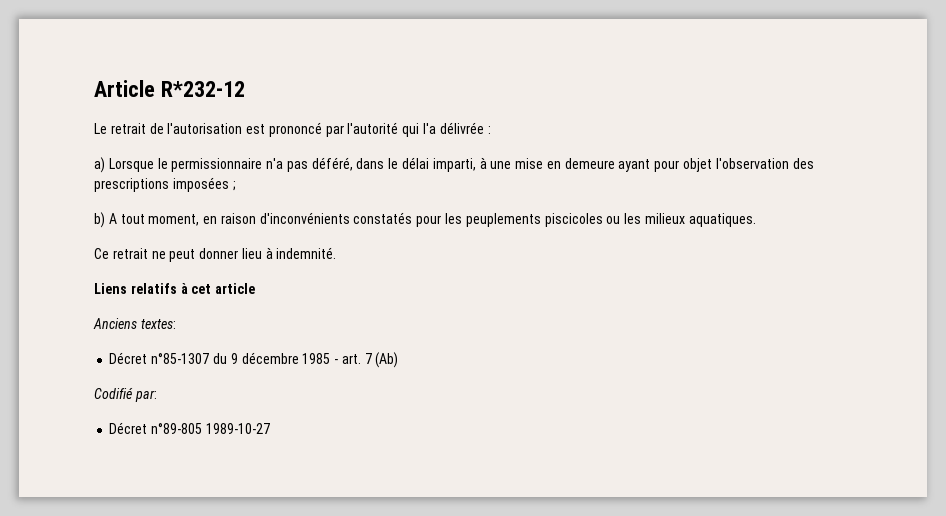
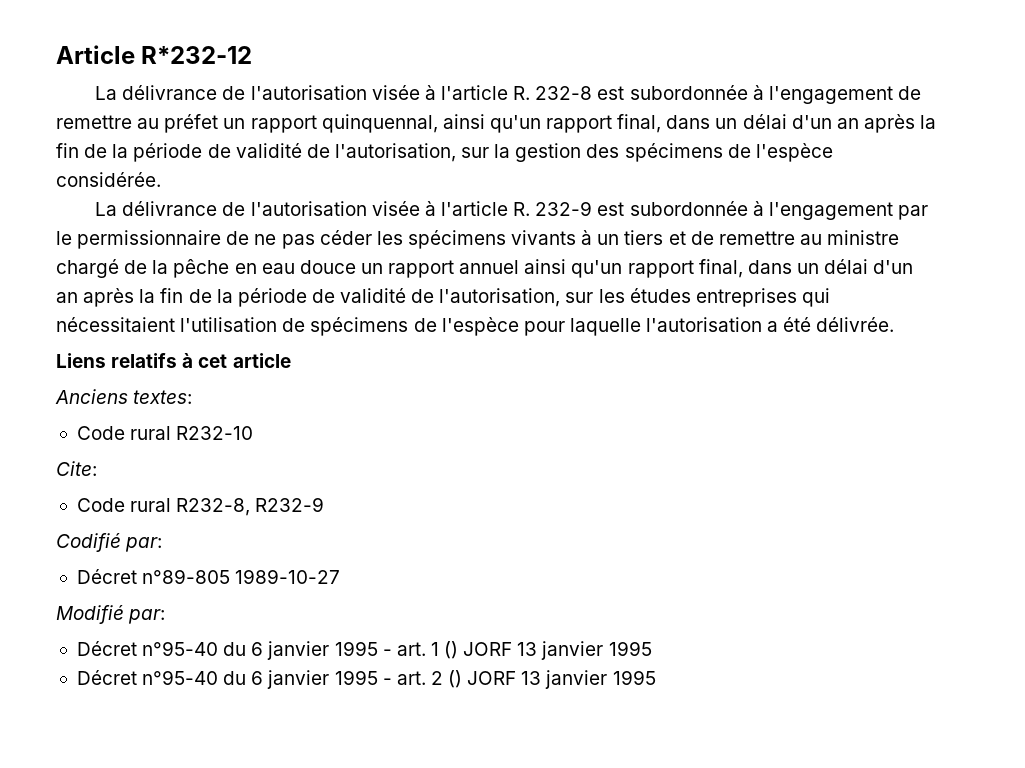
- Le retrait de l'autorisation est prononcé par l'autorité qui l'a délivrée :
- a) Lorsque le permissionnaire n'a pas déféré, dans le délai imparti, à une mise en demeure ayant pour objet l'observation des prescriptions imposées ;
- b) A tout moment, en raison d'inconvénients constatés pour les peuplements piscicoles ou les milieux aquatiques.
- Ce retrait ne peut donner lieu à indemnité.
+ La délivrance de l'autorisation visée à l'article R. 232-8 est subordonnée à l'engagement de remettre au préfet un rapport quinquennal, ainsi qu'un rapport final, dans un délai d'un an après la fin de la période de validité de l'autorisation, sur la gestion des spécimens de l'espèce considérée.
+ La délivrance de l'autorisation visée à l'article R. 232-9 est subordonnée à l'engagement par le permissionnaire de ne pas céder les spécimens vivants à un tiers et de remettre au ministre chargé de la pêche en eau douce un rapport annuel ainsi qu'un rapport final, dans un délai d'un an après la fin de la période de validité de l'autorisation, sur les études entreprises qui nécessitaient l'utilisation de spécimens de l'espèce pour laquelle l'autorisation a été délivrée.
- Décret n°85-1307 du 9 décembre 1985 - art. 7 (Ab)
+ Code rural R232-10
+ Cite:
+ Code rural R232-8, R232-9
+ Modifié par:
+ Décret n°95-40 du 6 janvier 1995 - art. 1 () JORF 13 janvier 1995
+ Décret n°95-40 du 6 janvier 1995 - art. 2 () JORF 13 janvier 1995

